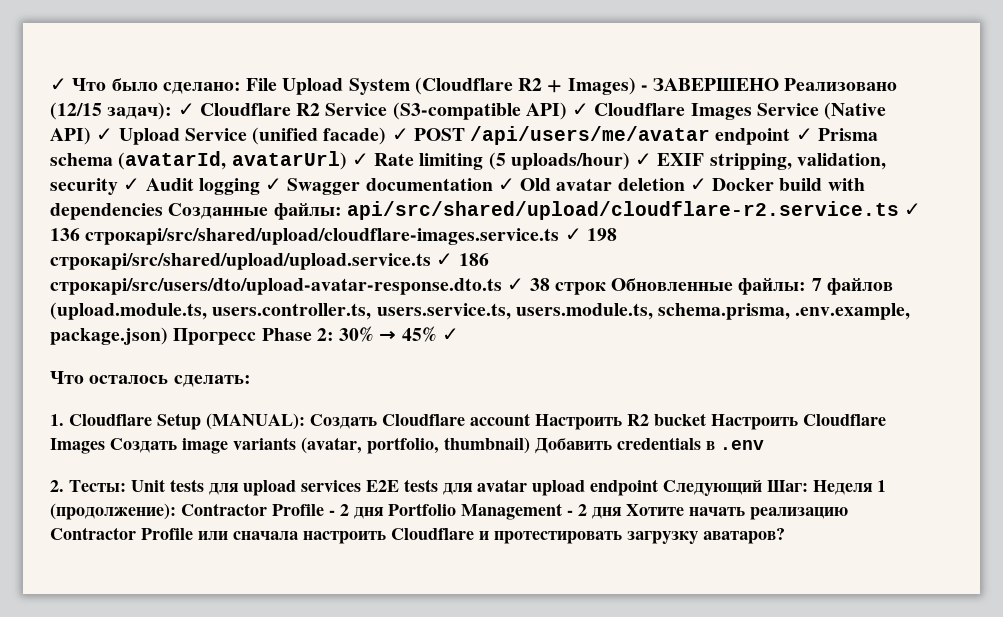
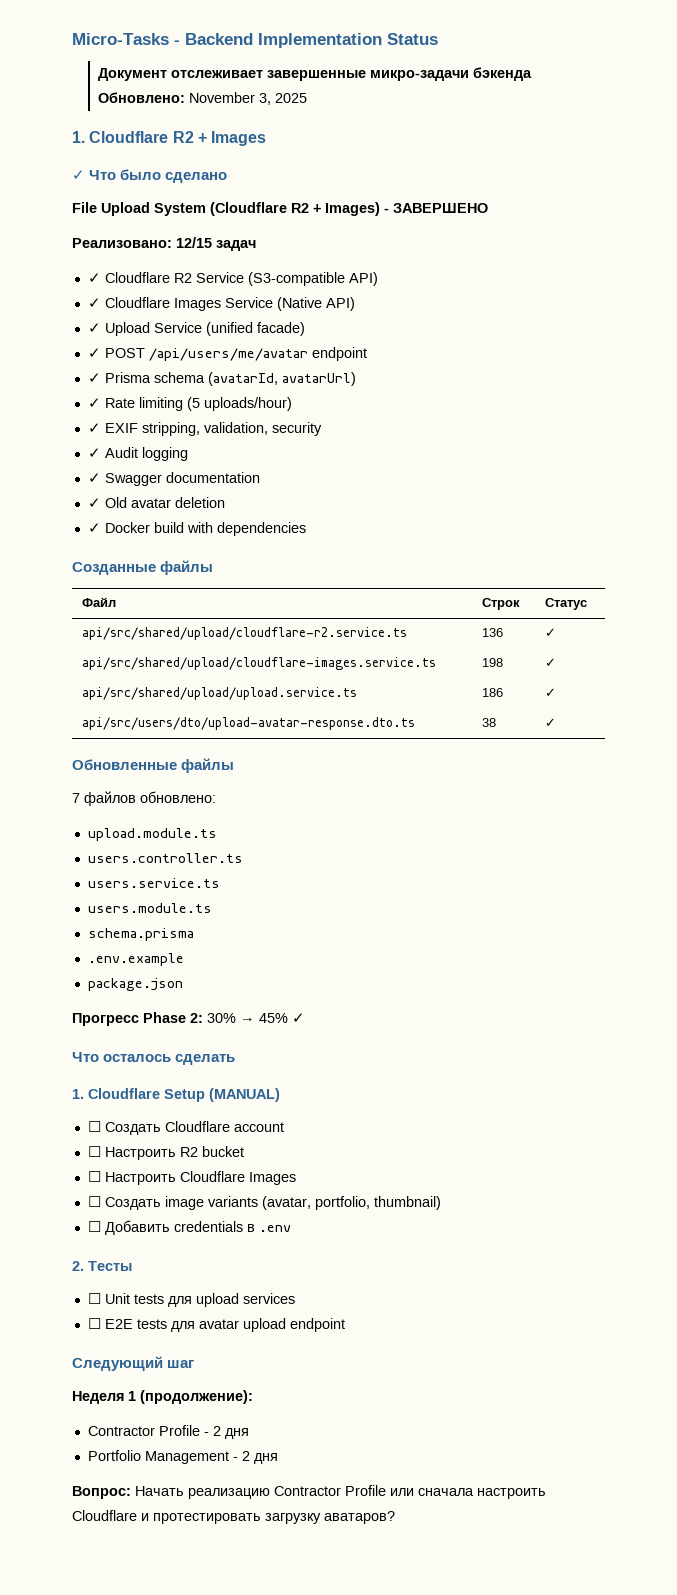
+ Micro-Tasks - Backend Implementation Status
+ Документ отслеживает завершенные микро-задачи бэкенда Обновлено: November 3, 2025
+ 1. Cloudflare R2 + Images
- ✓ Что было сделано: File Upload System (Cloudflare R2 + Images) - ЗАВЕРШЕНО Реализовано (12/15 задач): ✓ Cloudflare R2 Service (S3-compatible API) ✓ Cloudflare Images Service (Native API) ✓ Upload Service (unified facade) ✓ POST /api/users/me/avatar endpoint ✓ Prisma schema (avatarId, avatarUrl) ✓ Rate limiting (5 uploads/hour) ✓ EXIF stripping, validation, security ✓ Audit logging ✓ Swagger documentation ✓ Old avatar deletion ✓ Docker build with dependencies Созданные файлы: api/src/shared/upload/cloudflare-r2.service.ts ✓ 136 строкapi/src/shared/upload/cloudflare-images.service.ts ✓ 198 строкapi/src/shared/upload/upload.service.ts ✓ 186 строкapi/src/users/dto/upload-avatar-response.dto.ts ✓ 38 строк Обновленные файлы: 7 файлов (upload.module.ts, users.controller.ts, users.service.ts, users.module.ts, schema.prisma, .env.example, package.json) Прогресс Phase 2:
+ ✓ Что было сделано
+ File Upload System (Cloudflare R2 + Images) - ЗАВЕРШЕНО
+ Реализовано: 12/15 задач
+ ✓ Cloudflare R2 Service (S3-compatible API)
+ ✓ Cloudflare Images Service (Native API)
+ ✓ Upload Service (unified facade)
+ ✓ POST /api/users/me/avatar endpoint
+ ✓ Prisma schema (avatarId, avatarUrl)
+ ✓ Rate limiting (5 uploads/hour)
+ ✓ EXIF stripping, validation, security
+ ✓ Audit logging
+ ✓ Swagger documentation
+ ✓ Old avatar deletion
+ ✓ Docker build with dependencies
+ Созданные файлы
+ Файл | Строк | Статус
+ api/src/shared/upload/cloudflare-r2.service.ts | 136 | ✓
+ api/src/shared/upload/cloudflare-images.service.ts | 198 | ✓
+ api/src/shared/upload/upload.service.ts | 186 | ✓
+ api/src/users/dto/upload-avatar-response.dto.ts | 38 | ✓
+ Обновленные файлы
+ 7 файлов обновлено:
+ upload.module.ts
+ users.controller.ts
+ users.service.ts
+ users.module.ts
+ schema.prisma
+ .env.example
+ package.json
+ Прогресс Phase 2:
- Что осталось сделать:
+ Что осталось сделать
- 1. Cloudflare Setup (MANUAL): Создать Cloudflare account Настроить R2 bucket Настроить Cloudflare Images Создать image variants (avatar, portfolio, thumbnail) Добавить credentials в .env
+ 1. Cloudflare Setup (MANUAL)
+ ☐ Создать Cloudflare account
+ ☐ Настроить R2 bucket
+ ☐ Настроить Cloudflare Images
+ ☐ Создать image variants (avatar, portfolio, thumbnail)
+ ☐ Добавить credentials в .env
- 2. Тесты: Unit tests для upload services E2E tests для avatar upload endpoint Следующий Шаг: Неделя 1 (продолжение): Contractor Profile - 2 дня Portfolio Management - 2 дня Хотите начать реализацию Contractor Profile или сначала настроить Cloudflare и протестировать загрузку аватаров?
+ 2. Тесты
+ ☐ Unit tests для upload services
+ ☐ E2E tests для avatar upload endpoint
+ Следующий шаг
+ Неделя 1 (продолжение):
+ Contractor Profile - 2 дня
+ Portfolio Management - 2 дня
+ Вопрос: Начать реализацию Contractor Profile или сначала настроить Cloudflare и протестировать загрузку аватаров?

